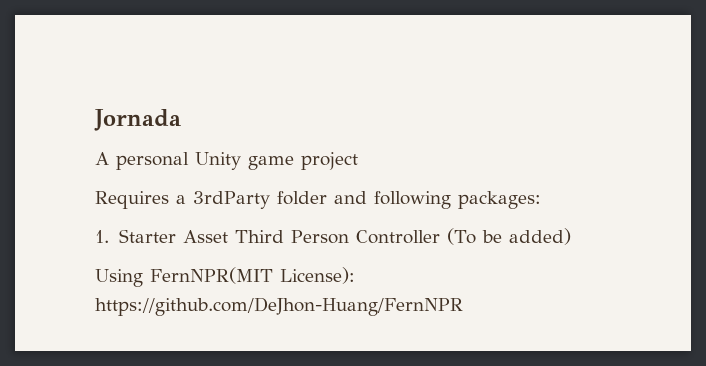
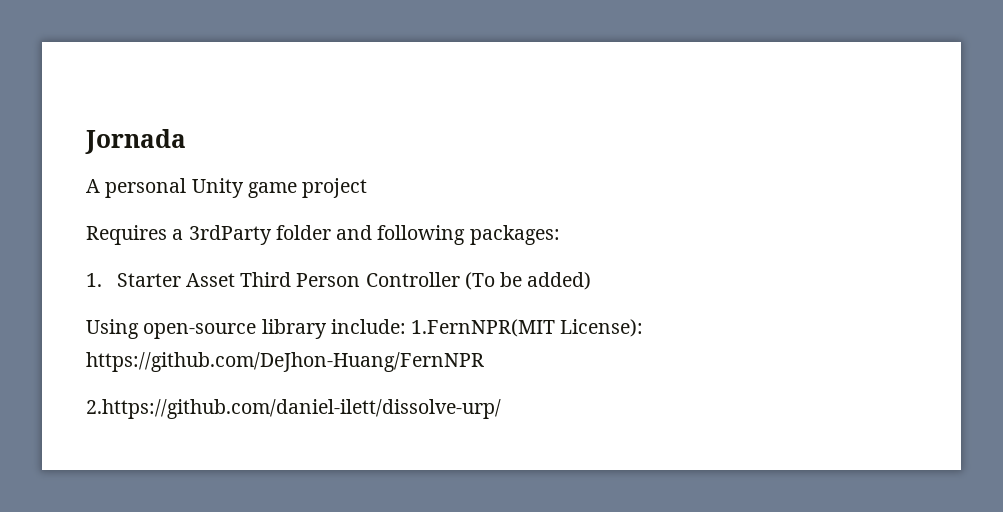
- Using FernNPR(MIT License): https://github.com/DeJhon-Huang/FernNPR
+ Using open-source library include: 1.FernNPR(MIT License): https://github.com/DeJhon-Huang/FernNPR
+ 2.https://github.com/daniel-ilett/dissolve-urp/

